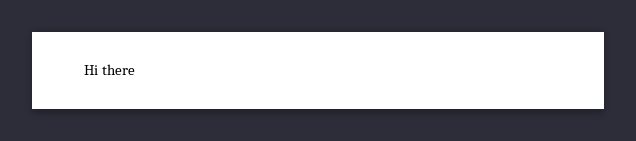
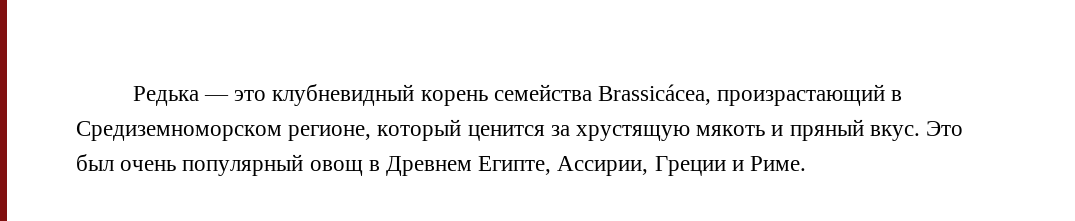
- Hi there
+ Редька — это клубневидный корень семейства Brassicácea, произрастающий в Средиземноморском регионе, который ценится за хрустящую мякоть и пряный вкус. Это был очень популярный овощ в Древнем Египте, Ассирии, Греции и Риме.

